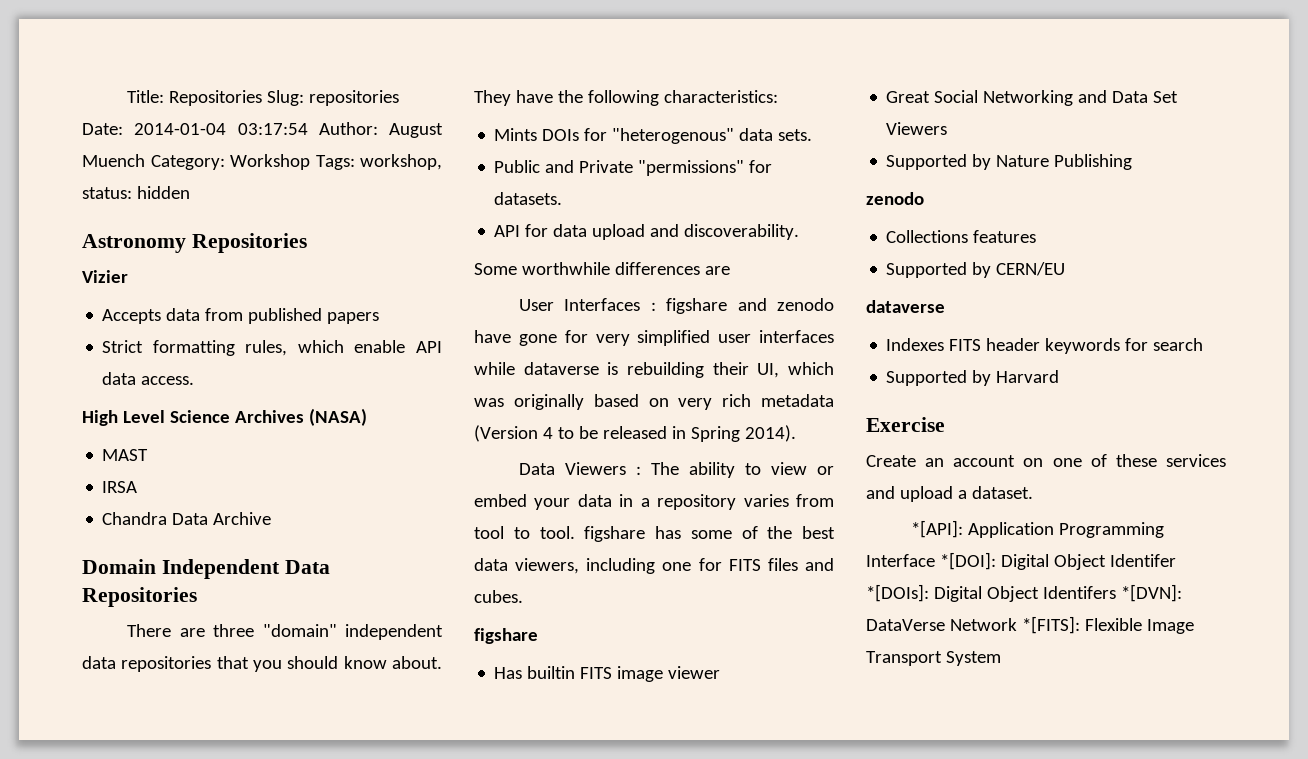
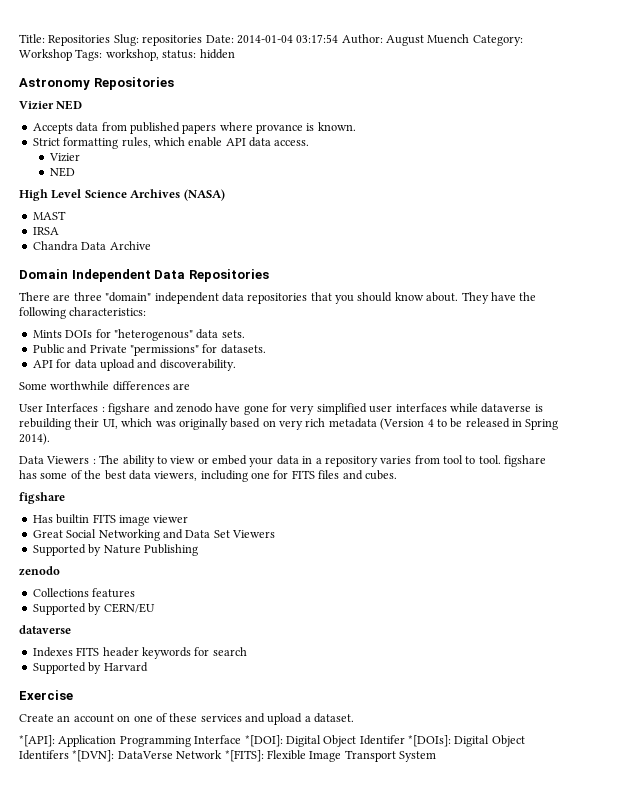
- Vizier
+ Vizier NED
- Accepts data from published papers
+ Accepts data from published papers where provance is known.
  Strict formatting rules, which enable API data access.
+ Vizier
+ NED

